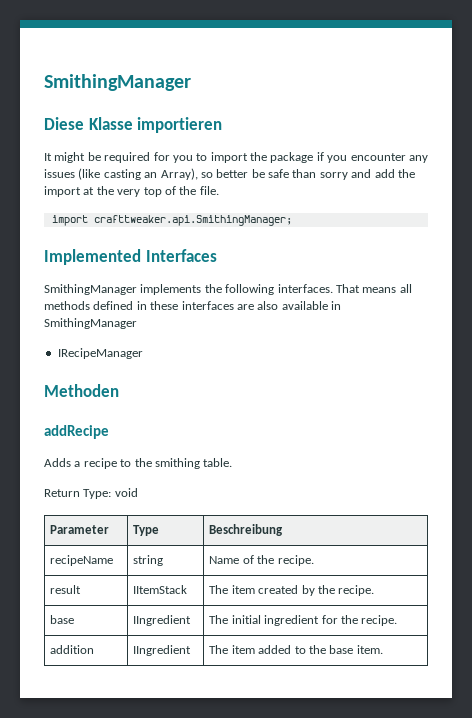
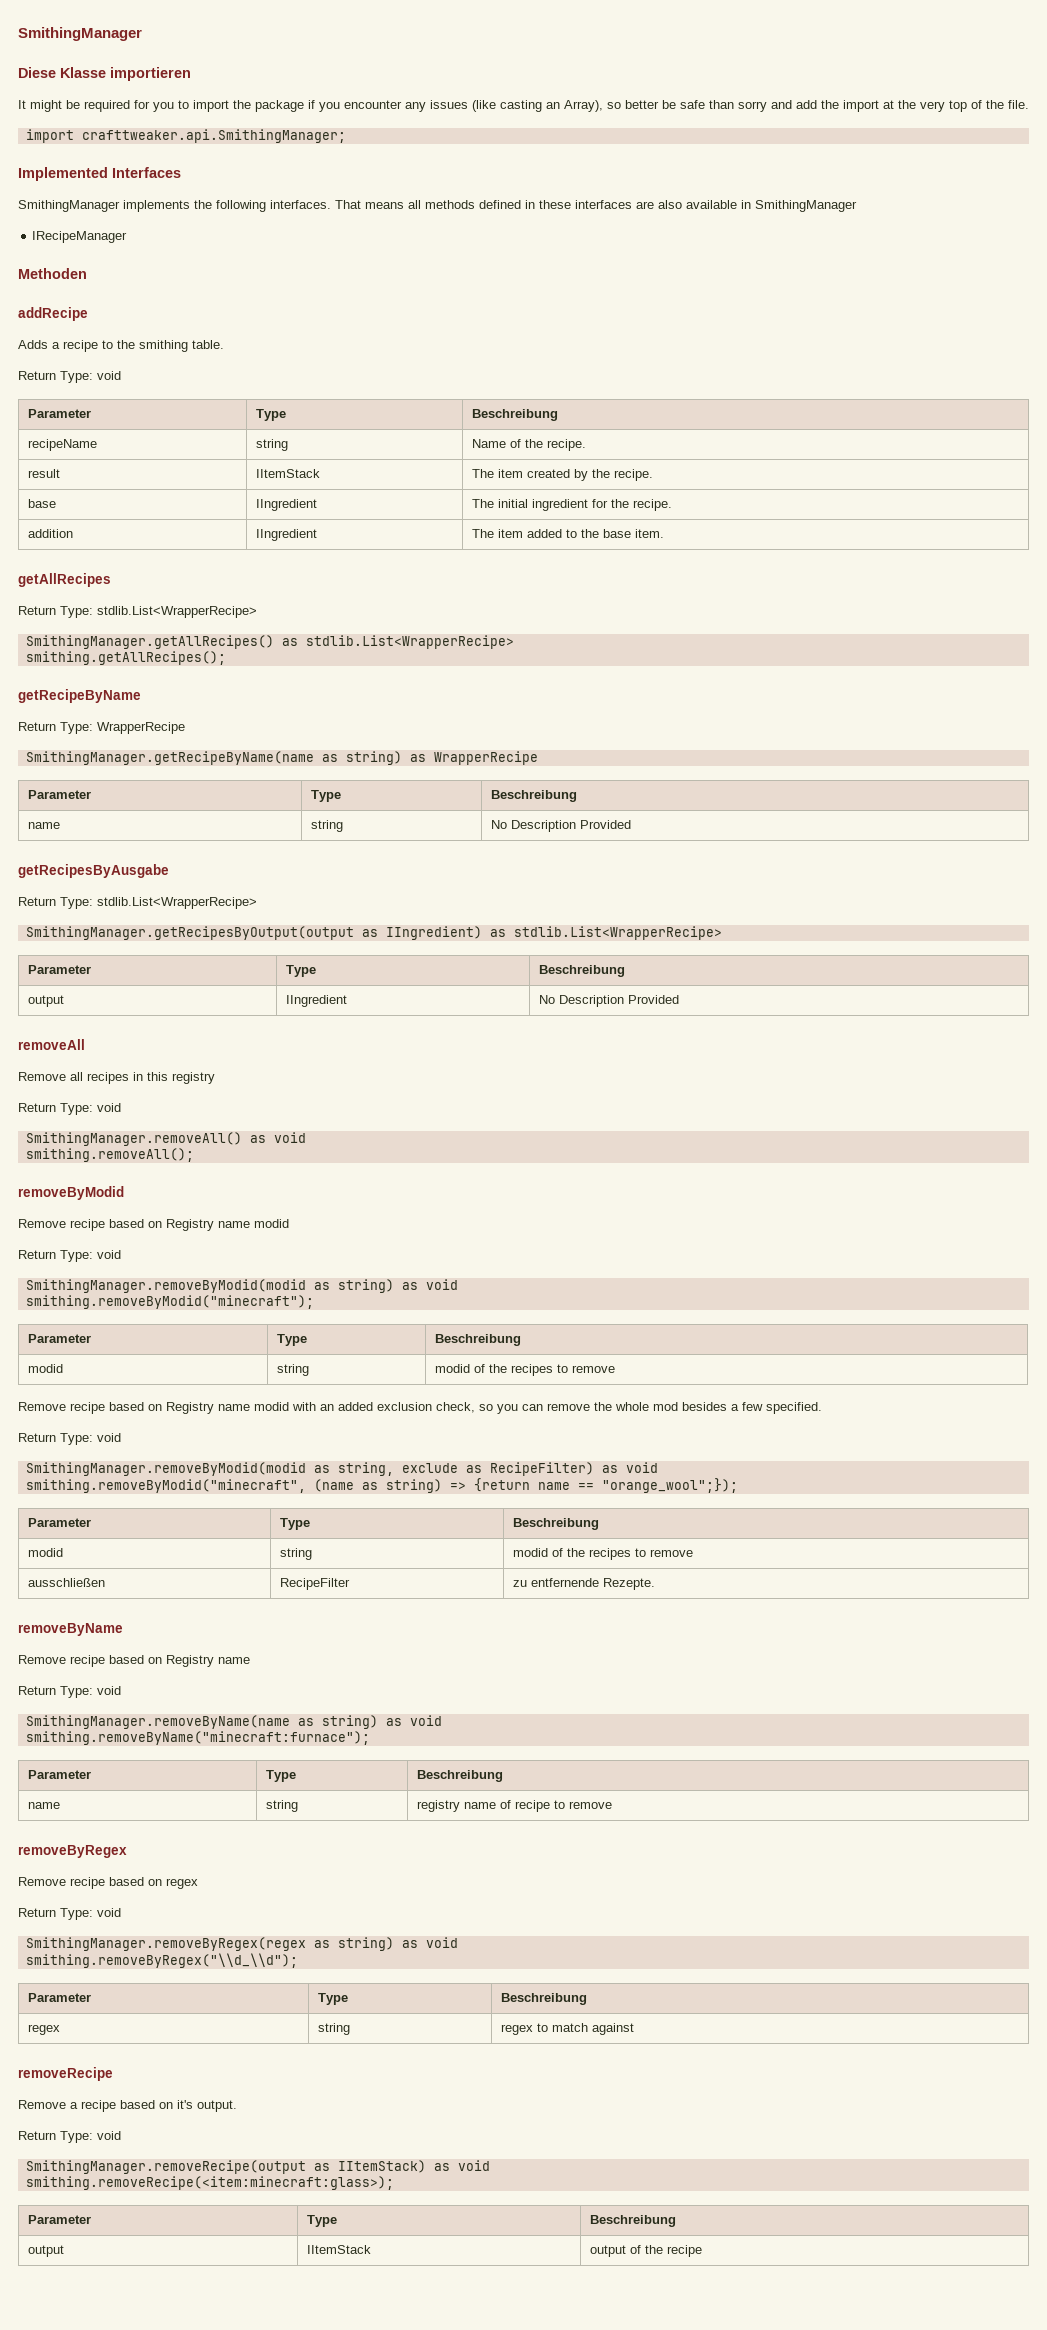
+ getAllRecipes
+ Return Type: stdlib.List<WrapperRecipe>
+ SmithingManager.getAllRecipes() as stdlib.List<WrapperRecipe>
+ smithing.getAllRecipes();
+ getRecipeByName
+ Return Type: WrapperRecipe
+ SmithingManager.getRecipeByName(name as string) as WrapperRecipe
+ Parameter | Type | Beschreibung
+ name | string | No Description Provided
+ getRecipesByAusgabe
+ Return Type: stdlib.List<WrapperRecipe>
+ SmithingManager.getRecipesByOutput(output as IIngredient) as stdlib.List<WrapperRecipe>
+ Parameter | Type | Beschreibung
+ output | IIngredient | No Description Provided
+ removeAll
+ Remove all recipes in this registry
+ Return Type: void
+ SmithingManager.removeAll() as void
+ smithing.removeAll();
+ removeByModid
+ Remove recipe based on Registry name modid
+ Return Type: void
+ SmithingManager.removeByModid(modid as string) as void
+ smithing.removeByModid("minecraft");
+ Parameter | Type | Beschreibung
+ modid | string | modid of the recipes to remove
+ Remove recipe based on Registry name modid with an added exclusion check, so you can remove the whole mod besides a few specified.
+ Return Type: void
+ SmithingManager.removeByModid(modid as string, exclude as RecipeFilter) as void
+ smithing.removeByModid("minecraft", (name as string) => {return name == "orange_wool";});
+ Parameter | Type | Beschreibung
+ modid | string | modid of the recipes to remove
+ ausschließen | RecipeFilter | zu entfernende Rezepte.
+ removeByName
+ Remove recipe based on Registry name
+ Return Type: void
+ SmithingManager.removeByName(name as string) as void
+ smithing.removeByName("minecraft:furnace");
+ Parameter | Type | Beschreibung
+ name | string | registry name of recipe to remove
+ removeByRegex
+ Remove recipe based on regex
+ Return Type: void
+ SmithingManager.removeByRegex(regex as string) as void
+ smithing.removeByRegex("\\d_\\d");
+ Parameter | Type | Beschreibung
+ regex | string | regex to match against
+ removeRecipe
+ Remove a recipe based on it's output.
+ Return Type: void
+ SmithingManager.removeRecipe(output as IItemStack) as void
+ smithing.removeRecipe(<item:minecraft:glass>);
+ Parameter | Type | Beschreibung
+ output | IItemStack | output of the recipe

